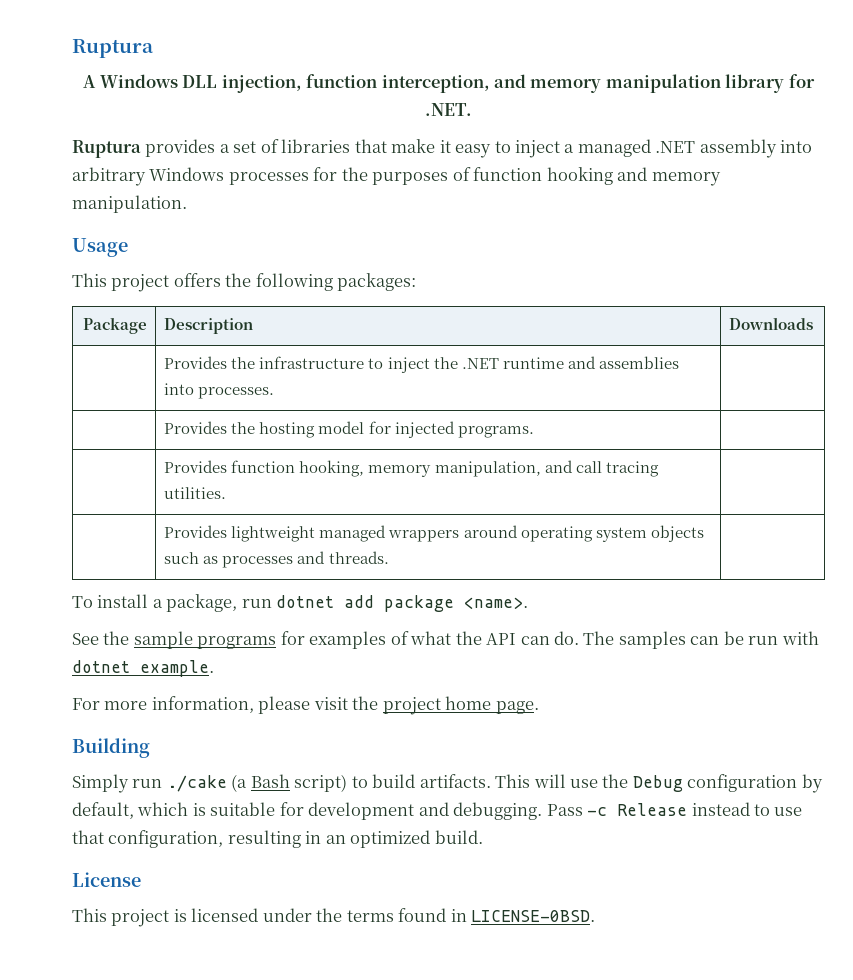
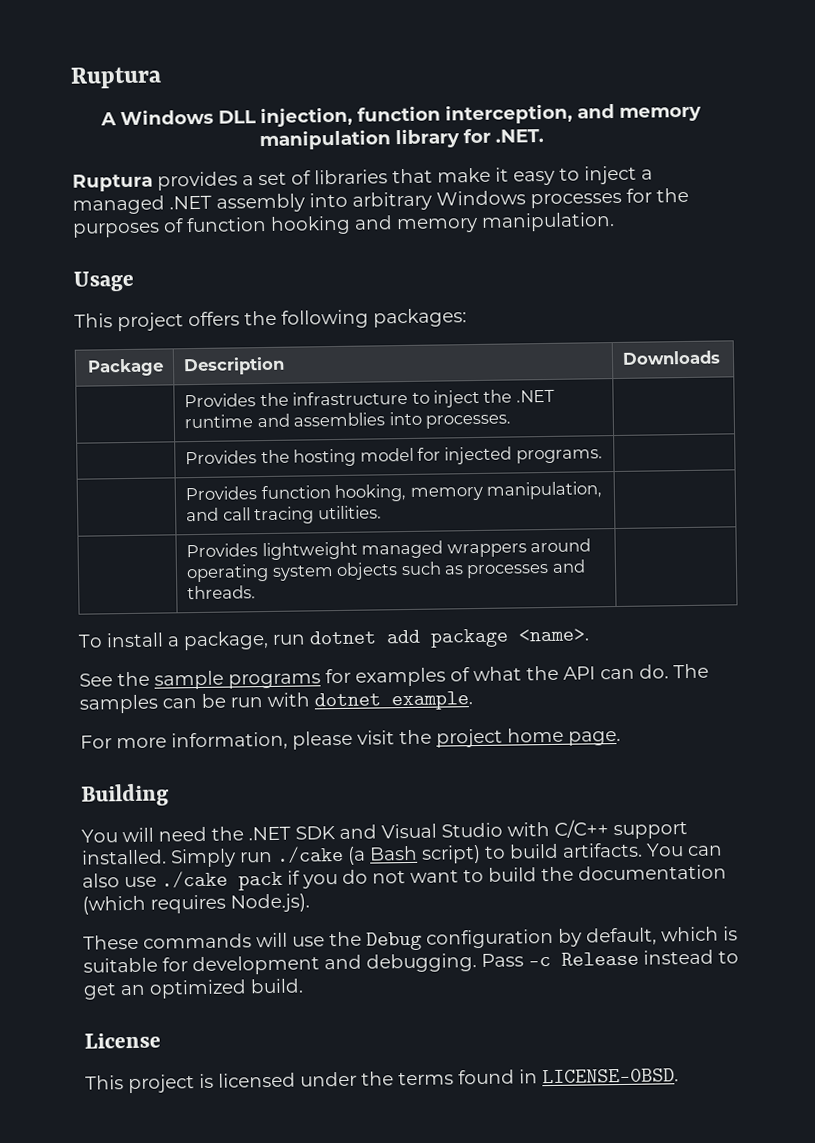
+ You will need the .NET SDK and Visual Studio with C/C++ support installed.
- This will use the Debug configuration by default, which is suitable for development and debugging.
+ You can also use ./cake pack if you do not want to build the documentation (which requires Node.js).
+ These commands will use the Debug configuration by default, which is suitable for development and debugging.
- Pass -c Release instead to use that configuration, resulting in an optimized build.
+ Pass -c Release instead to get an optimized build.

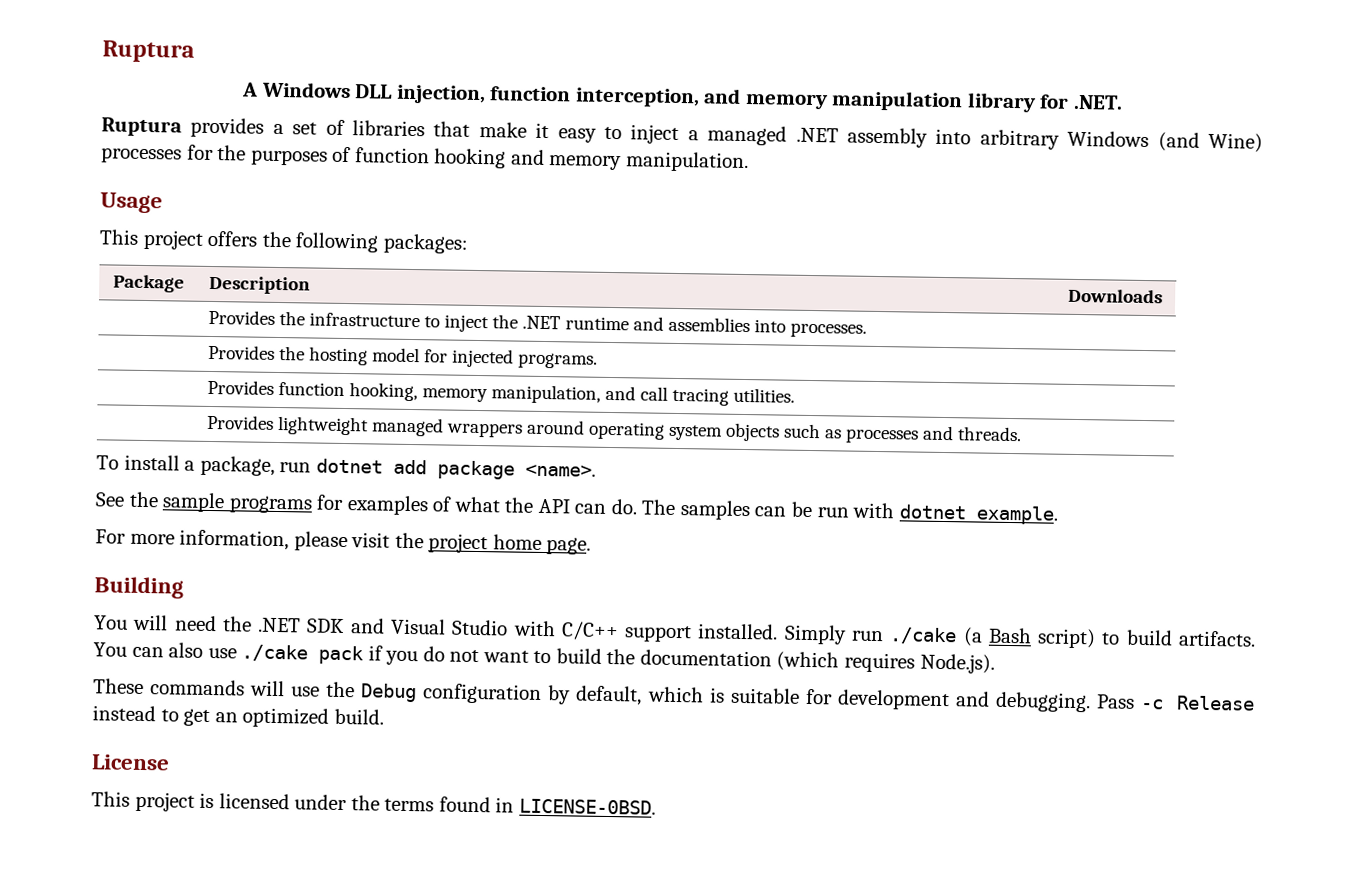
- Ruptura provides a set of libraries that make it easy to inject a managed .NET assembly into arbitrary Windows processes for the purposes of function hooking and memory manipulation.
+ Ruptura provides a set of libraries that make it easy to inject a managed .NET assembly into arbitrary Windows (and Wine) processes for the purposes of function hooking and memory manipulation.

